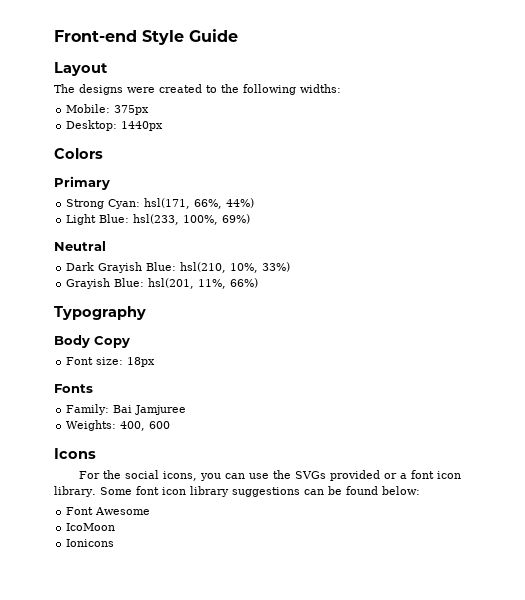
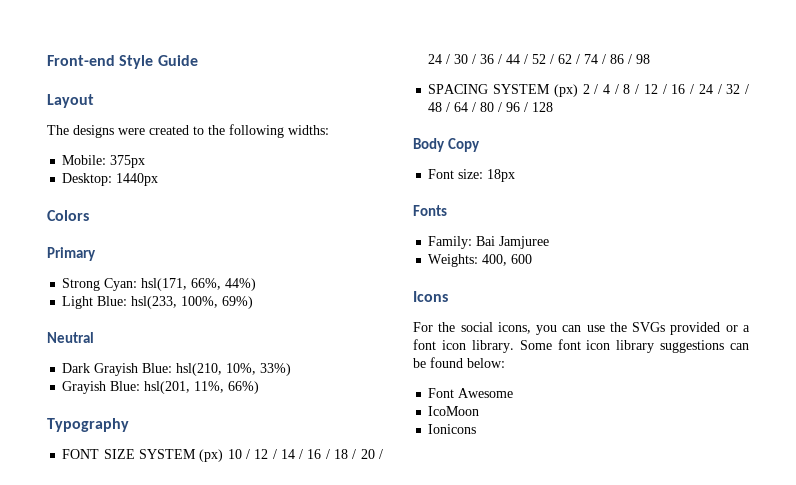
+ FONT SIZE SYSTEM (px) 10 / 12 / 14 / 16 / 18 / 20 / 24 / 30 / 36 / 44 / 52 / 62 / 74 / 86 / 98
+ SPACING SYSTEM (px) 2 / 4 / 8 / 12 / 16 / 24 / 32 / 48 / 64 / 80 / 96 / 128

